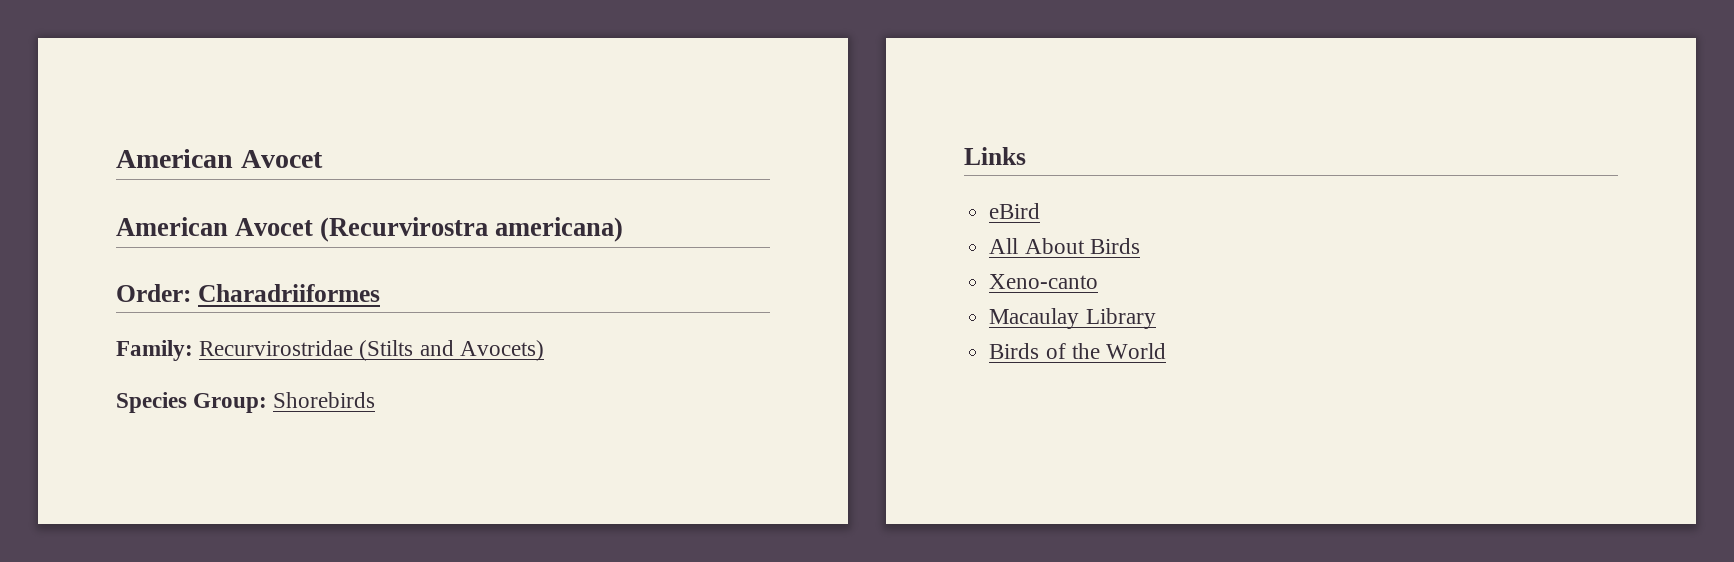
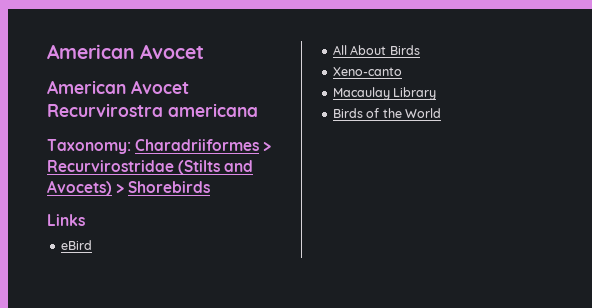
- American Avocet (Recurvirostra americana)
- Order: Charadriiformes
- Family: Recurvirostridae (Stilts and Avocets)
- Species Group: Shorebirds
+ American Avocet Recurvirostra americana
+ Taxonomy: Charadriiformes > Recurvirostridae (Stilts and Avocets) > Shorebirds

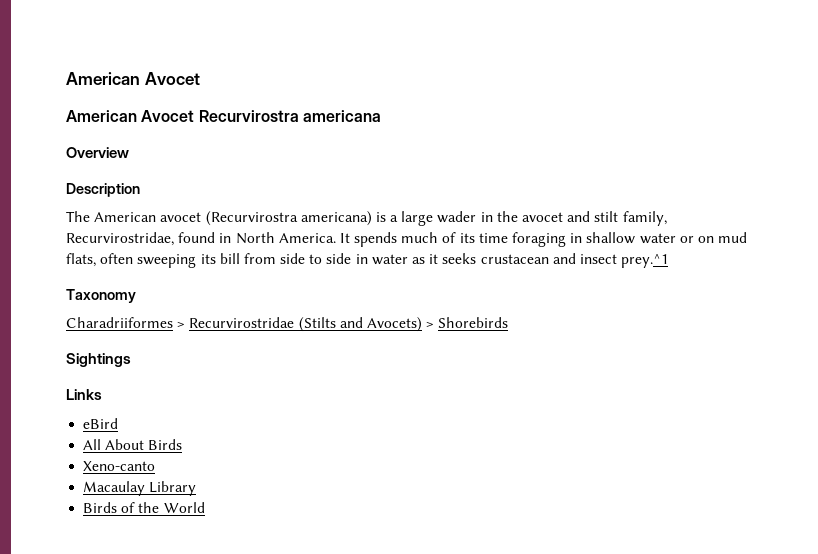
- Taxonomy: Charadriiformes > Recurvirostridae (Stilts and Avocets) > Shorebirds
+ Overview
+ Description
+ The American avocet (Recurvirostra americana) is a large wader in the avocet and stilt family, Recurvirostridae, found in North America. It spends much of its time foraging in shallow water or on mud flats, often sweeping its bill from side to side in water as it seeks crustacean and insect prey.^1
+ Taxonomy
+ Charadriiformes > Recurvirostridae (Stilts and Avocets) > Shorebirds
+ Sightings

